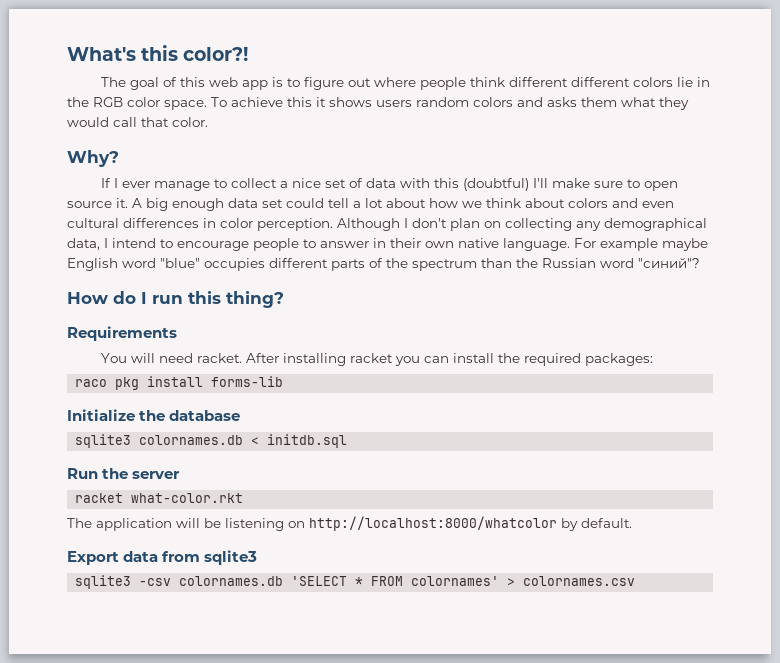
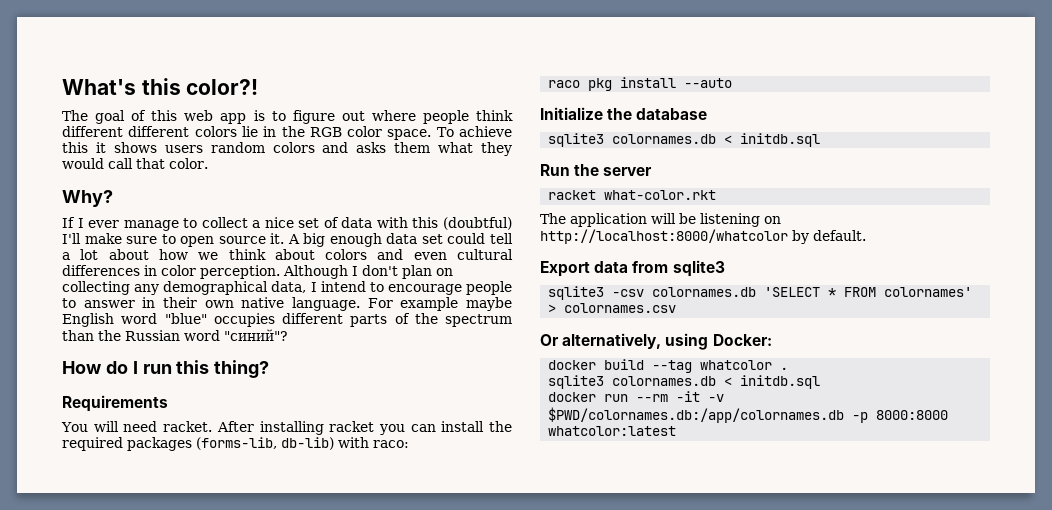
- After installing racket you can install the required packages:
+ After installing racket you can install the required packages (forms-lib, db-lib) with raco:
- raco pkg install forms-lib
+ raco pkg install --auto
+ Or alternatively, using Docker:
+ docker build --tag whatcolor .
+ sqlite3 colornames.db < initdb.sql
+ docker run --rm -it -v $PWD/colornames.db:/app/colornames.db -p 8000:8000 whatcolor:latest

